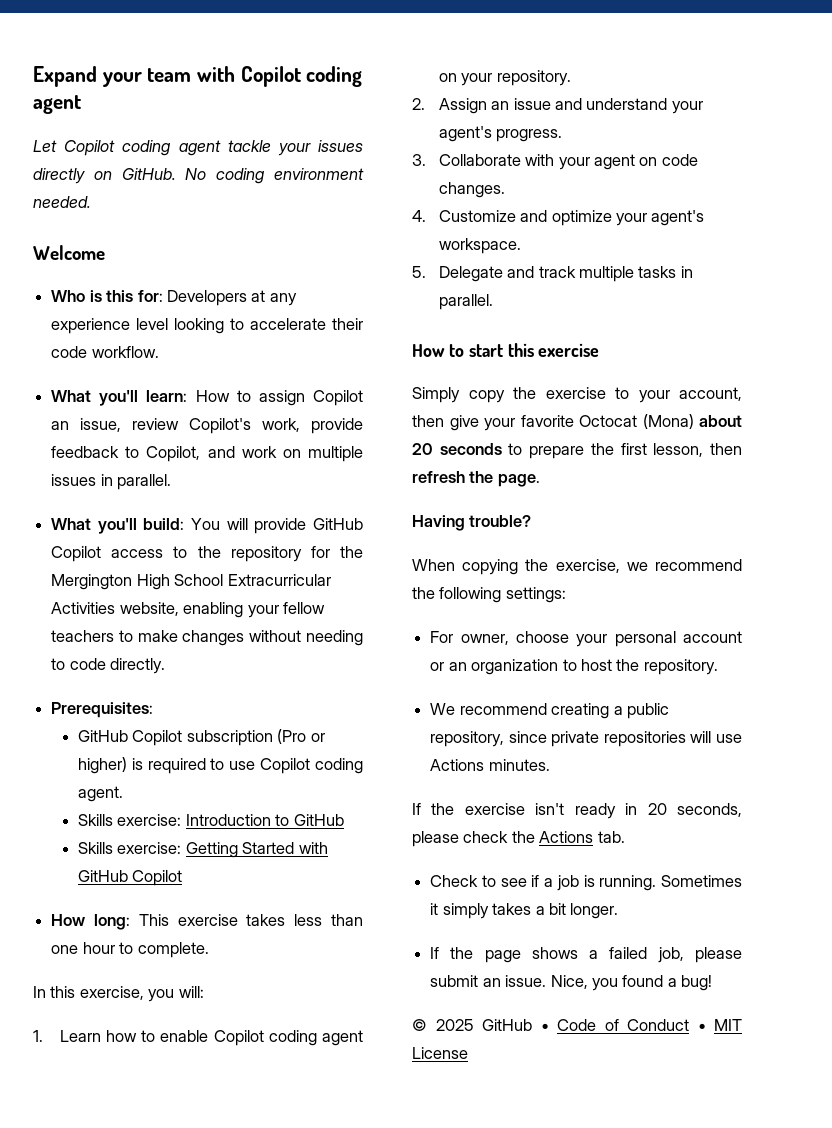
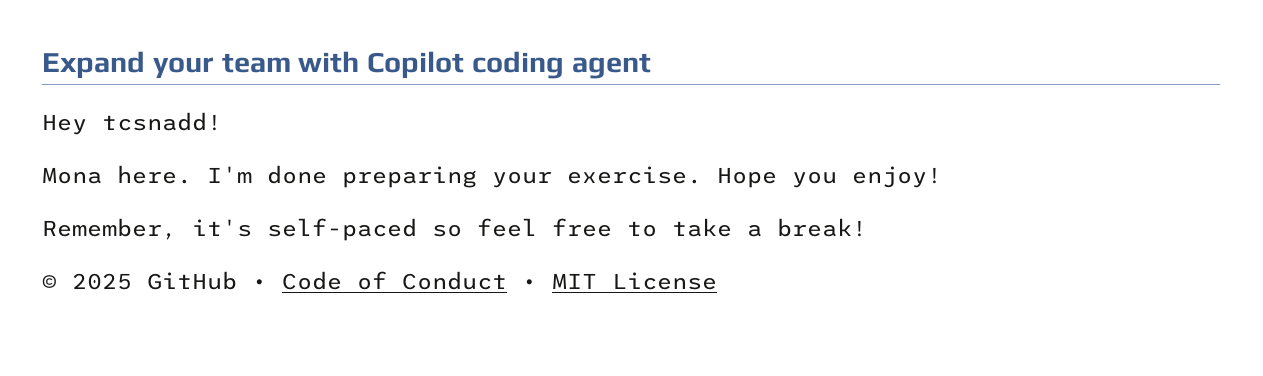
- Let Copilot coding agent tackle your issues directly on GitHub. No coding environment needed.
- Welcome
- Who is this for: Developers at any experience level looking to accelerate their code workflow.
- What you'll learn: How to assign Copilot an issue, review Copilot's work, provide feedback to Copilot, and work on multiple issues in parallel.
- What you'll build: You will provide GitHub Copilot access to the repository for the Mergington High School Extracurricular Activities website, enabling your fellow teachers to make changes without needing to code directly.
- Prerequisites:
- GitHub Copilot subscription (Pro or higher) is required to use Copilot coding agent.
- Skills exercise: Introduction to GitHub
- Skills exercise: Getting Started with GitHub Copilot
- How long: This exercise takes less than one hour to complete.
- In this exercise, you will:
- 1. Learn how to enable Copilot coding agent on your repository.
- 2. Assign an issue and understand your agent's progress.
- 3. Collaborate with your agent on code changes.
- 4. Customize and optimize your agent's workspace.
- 5. Delegate and track multiple tasks in parallel.
- How to start this exercise
- Simply copy the exercise to your account, then give your favorite Octocat (Mona) about 20 seconds to prepare the first lesson, then refresh the page.
- Having trouble?
- When copying the exercise, we recommend the following settings:
- For owner, choose your personal account or an organization to host the repository.
- We recommend creating a public repository, since private repositories will use Actions minutes.
- If the exercise isn't ready in 20 seconds, please check the Actions tab.
- Check to see if a job is running. Sometimes it simply takes a bit longer.
- If the page shows a failed job, please submit an issue. Nice, you found a bug!
+ Hey tcsnadd!
+ Mona here. I'm done preparing your exercise. Hope you enjoy!
+ Remember, it's self-paced so feel free to take a break!

